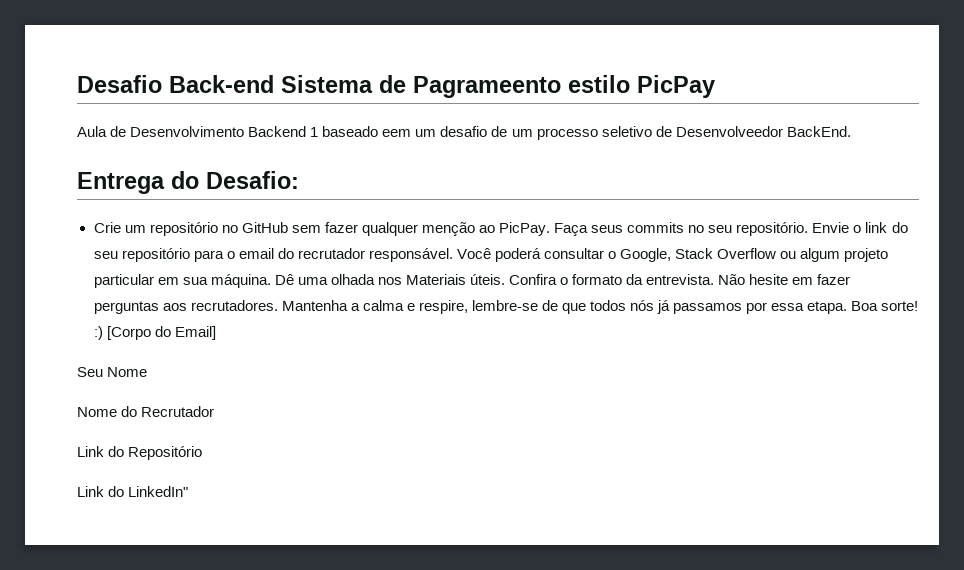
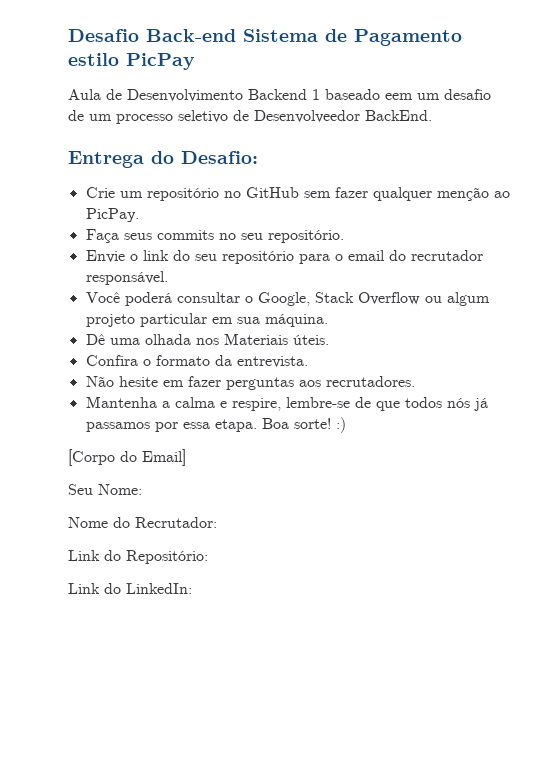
- Desafio Back-end Sistema de Pagrameento estilo PicPay
+ Desafio Back-end Sistema de Pagamento estilo PicPay
- Crie um repositório no GitHub sem fazer qualquer menção ao PicPay. Faça seus commits no seu repositório. Envie o link do seu repositório para o email do recrutador responsável. Você poderá consultar o Google, Stack Overflow ou algum projeto particular em sua máquina. Dê uma olhada nos Materiais úteis. Confira o formato da entrevista. Não hesite em fazer perguntas aos recrutadores. Mantenha a calma e respire, lembre-se de que todos nós já passamos por essa etapa.
+ Crie um repositório no GitHub sem fazer qualquer menção ao PicPay.
+ Faça seus commits no seu repositório.
+ Envie o link do seu repositório para o email do recrutador responsável.
+ Você poderá consultar o Google, Stack Overflow ou algum projeto particular em sua máquina.
+ Dê uma olhada nos Materiais úteis.
+ Confira o formato da entrevista.
+ Não hesite em fazer perguntas aos recrutadores.
+ Mantenha a calma e respire, lembre-se de que todos nós já passamos por essa etapa.
- Boa sorte! :) [Corpo do Email]
+ Boa sorte! :)
+ [Corpo do Email]
- Seu Nome
+ Seu Nome:
- Nome do Recrutador
- Link do Repositório
- Link do LinkedIn"
+ Nome do Recrutador:
+ Link do Repositório:
+ Link do LinkedIn:

